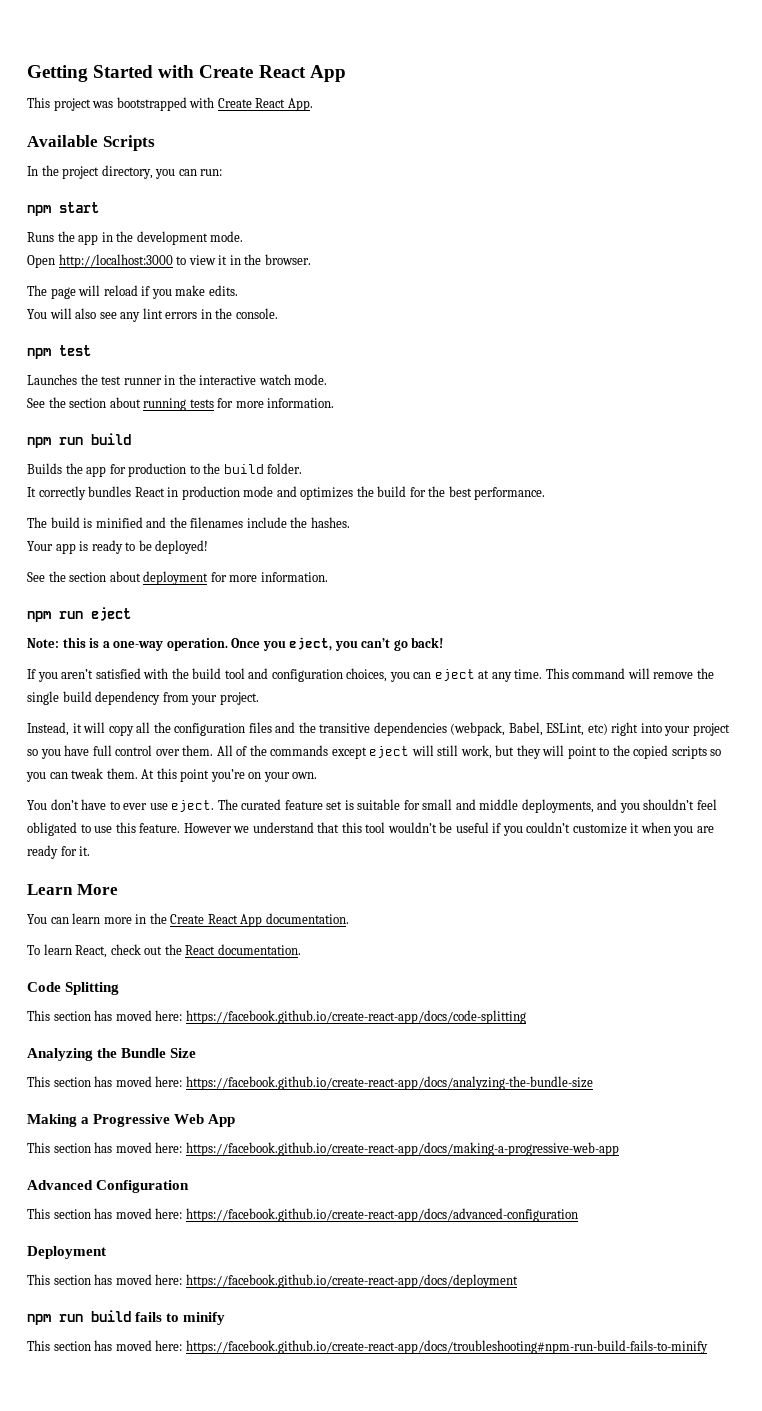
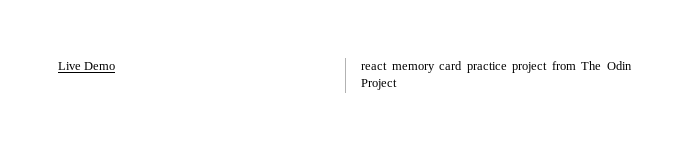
- Getting Started with Create React App
- This project was bootstrapped with Create React App.
- Available Scripts
- In the project directory, you can run:
- npm start
- Runs the app in the development mode.
- Open http://localhost:3000 to view it in the browser.
- The page will reload if you make edits.
- You will also see any lint errors in the console.
- npm test
- Launches the test runner in the interactive watch mode.
- See the section about running tests for more information.
- npm run build
- Builds the app for production to the build folder.
- It correctly bundles React in production mode and optimizes the build for the best performance.
- The build is minified and the filenames include the hashes.
- Your app is ready to be deployed!
- See the section about deployment for more information.
- npm run eject
- Note: this is a one-way operation. Once you eject, you can’t go back!
- If you aren’t satisfied with the build tool and configuration choices, you can eject at any time. This command will remove the single build dependency from your project.
- Instead, it will copy all the configuration files and the transitive dependencies (webpack, Babel, ESLint, etc) right into your project so you have full control over them. All of the commands except eject will still work, but they will point to the copied scripts so you can tweak them. At this point you’re on your own.
- You don’t have to ever use eject. The curated feature set is suitable for small and middle deployments, and you shouldn’t feel obligated to use this feature. However we understand that this tool wouldn’t be useful if you couldn’t customize it when you are ready for it.
- Learn More
- You can learn more in the Create React App documentation.
- To learn React, check out the React documentation.
- Code Splitting
- This section has moved here: https://facebook.github.io/create-react-app/docs/code-splitting
- Analyzing the Bundle Size
- This section has moved here: https://facebook.github.io/create-react-app/docs/analyzing-the-bundle-size
- Making a Progressive Web App
- This section has moved here: https://facebook.github.io/create-react-app/docs/making-a-progressive-web-app
- Advanced Configuration
- This section has moved here: https://facebook.github.io/create-react-app/docs/advanced-configuration
- Deployment
- This section has moved here: https://facebook.github.io/create-react-app/docs/deployment
- npm run build fails to minify
- This section has moved here: https://facebook.github.io/create-react-app/docs/troubleshooting#npm-run-build-fails-to-minify
+ Live Demo
+ react memory card practice project from The Odin Project

